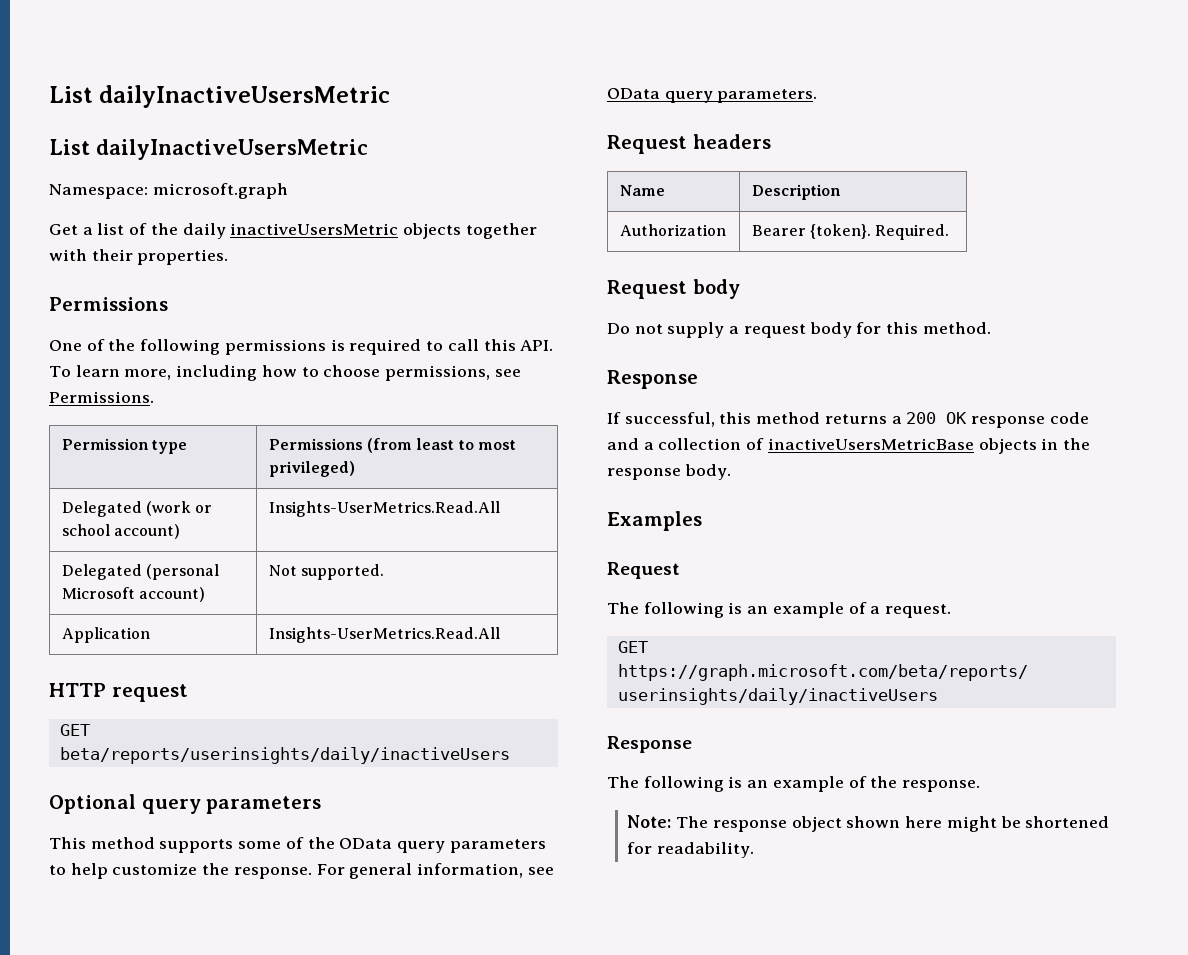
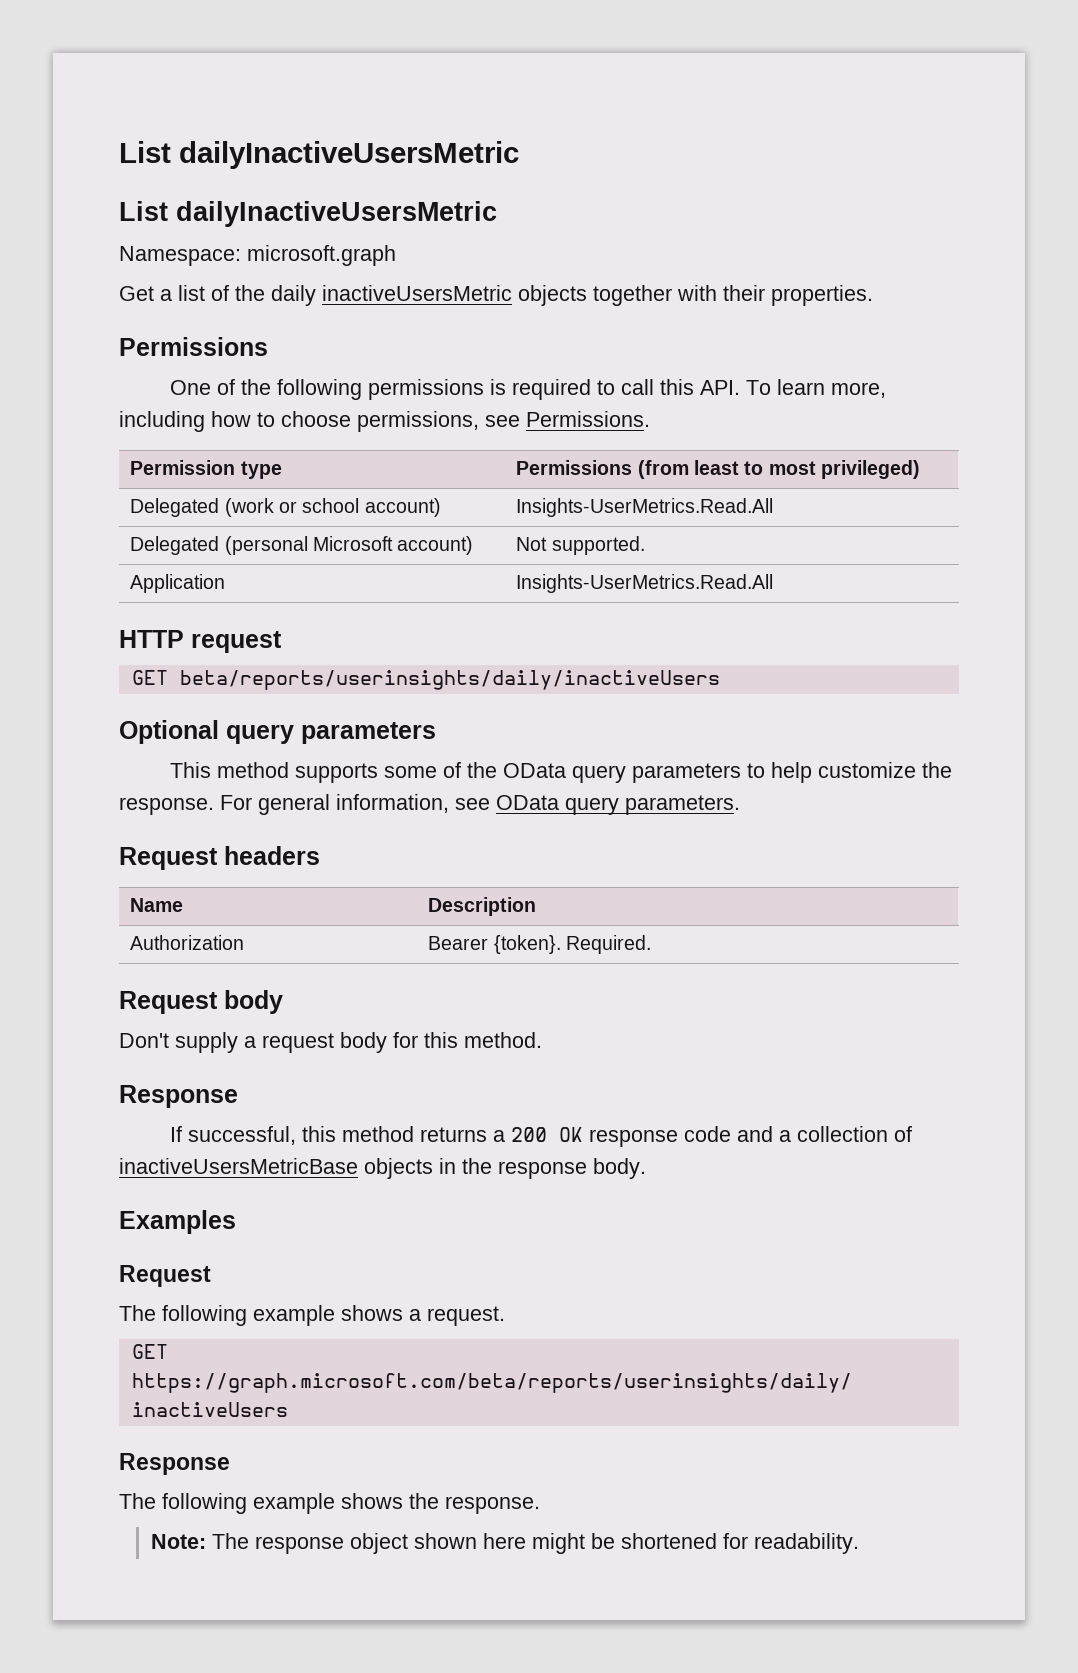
- Do not supply a request body for this method.
+ Don't supply a request body for this method.
- The following is an example of a request.
+ The following example shows a request.
- The following is an example of the response.
+ The following example shows the response.

